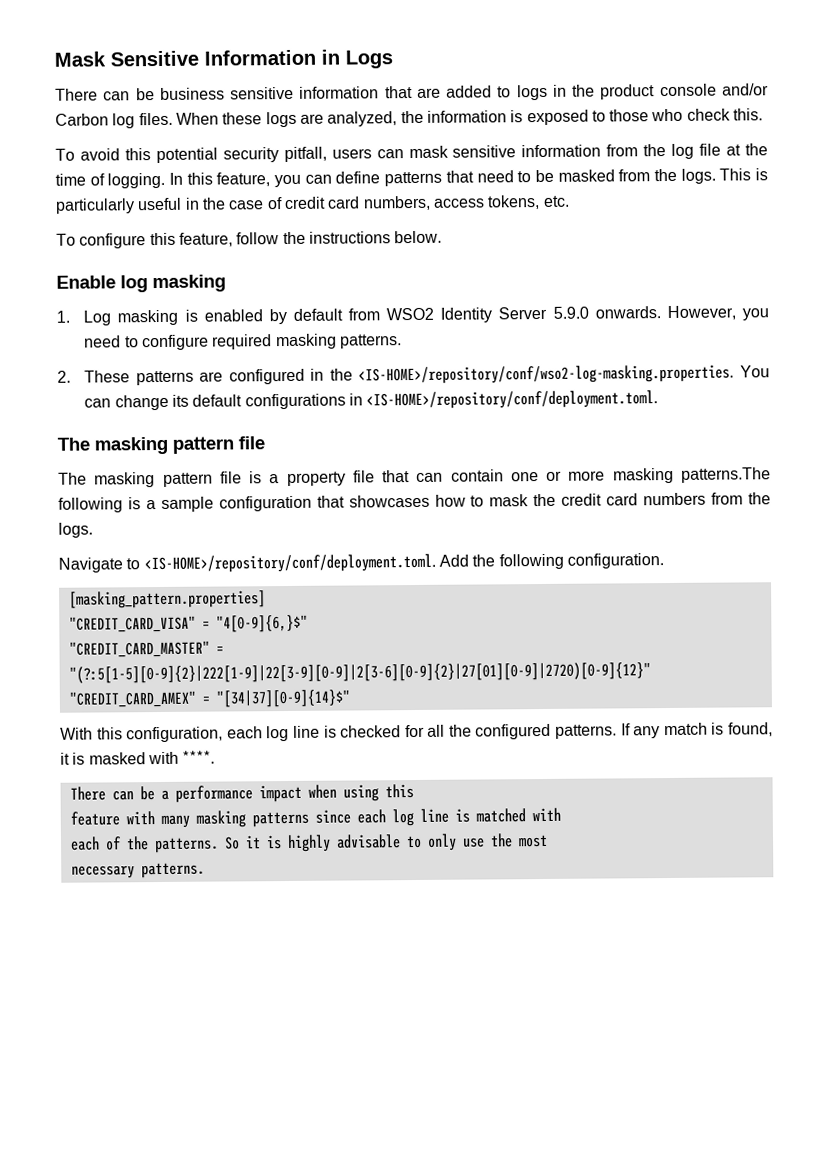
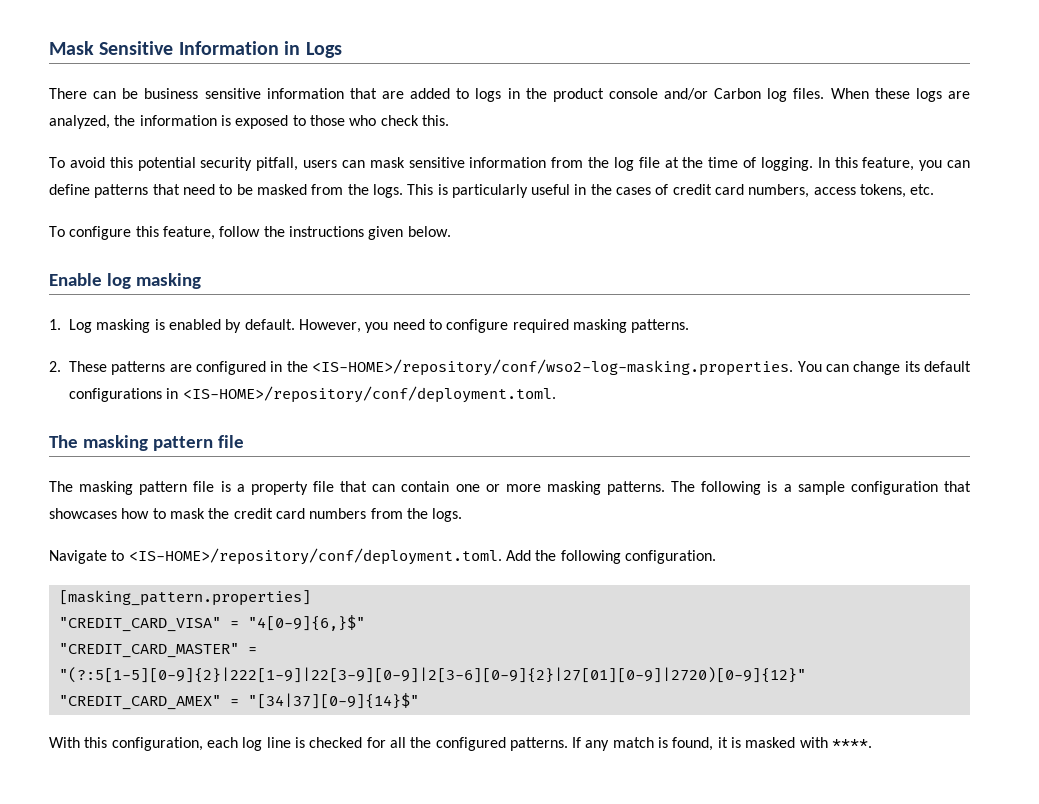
- This is particularly useful in the case of credit card numbers, access tokens, etc.
+ This is particularly useful in the cases of credit card numbers, access tokens, etc.
- To configure this feature, follow the instructions below.
+ To configure this feature, follow the instructions given below.
- 1. Log masking is enabled by default from WSO2 Identity Server 5.9.0 onwards.
+ 1. Log masking is enabled by default.
- The masking pattern file is a property file that can contain one or more masking patterns.The following is a sample configuration that showcases how to mask the credit card numbers from the logs.
+ The masking pattern file is a property file that can contain one or more masking patterns. The following is a sample configuration that showcases how to mask the credit card numbers from the logs.
- There can be a performance impact when using this
- feature with many masking patterns since each log line is matched with
- each of the patterns. So it is highly advisable to only use the most
- necessary patterns.

